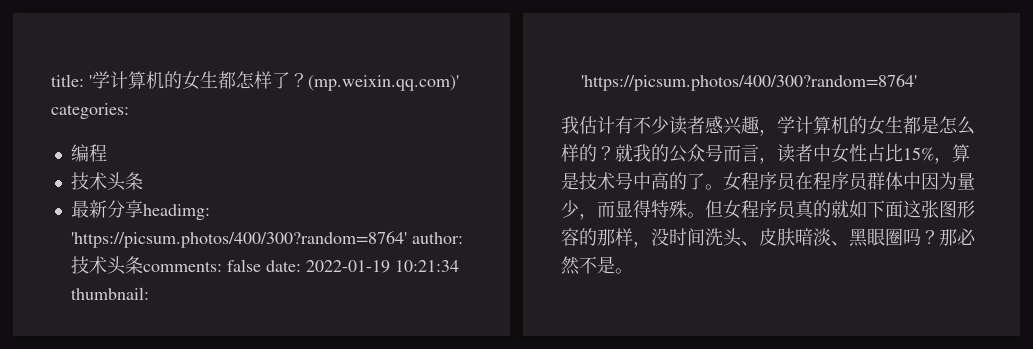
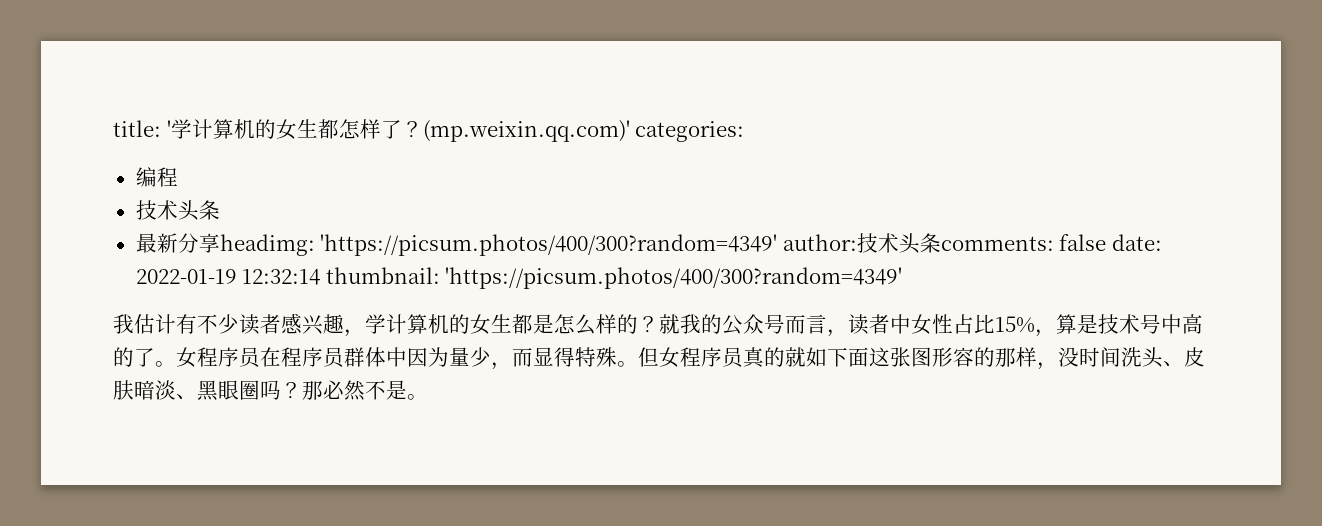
- 最新分享headimg: 'https://picsum.photos/400/300?random=8764' author:技术头条comments: false date: 2022-01-19 10:21:34 thumbnail: 'https://picsum.photos/400/300?random=8764'
+ 最新分享headimg: 'https://picsum.photos/400/300?random=4349' author:技术头条comments: false date: 2022-01-19 12:32:14 thumbnail: 'https://picsum.photos/400/300?random=4349'

